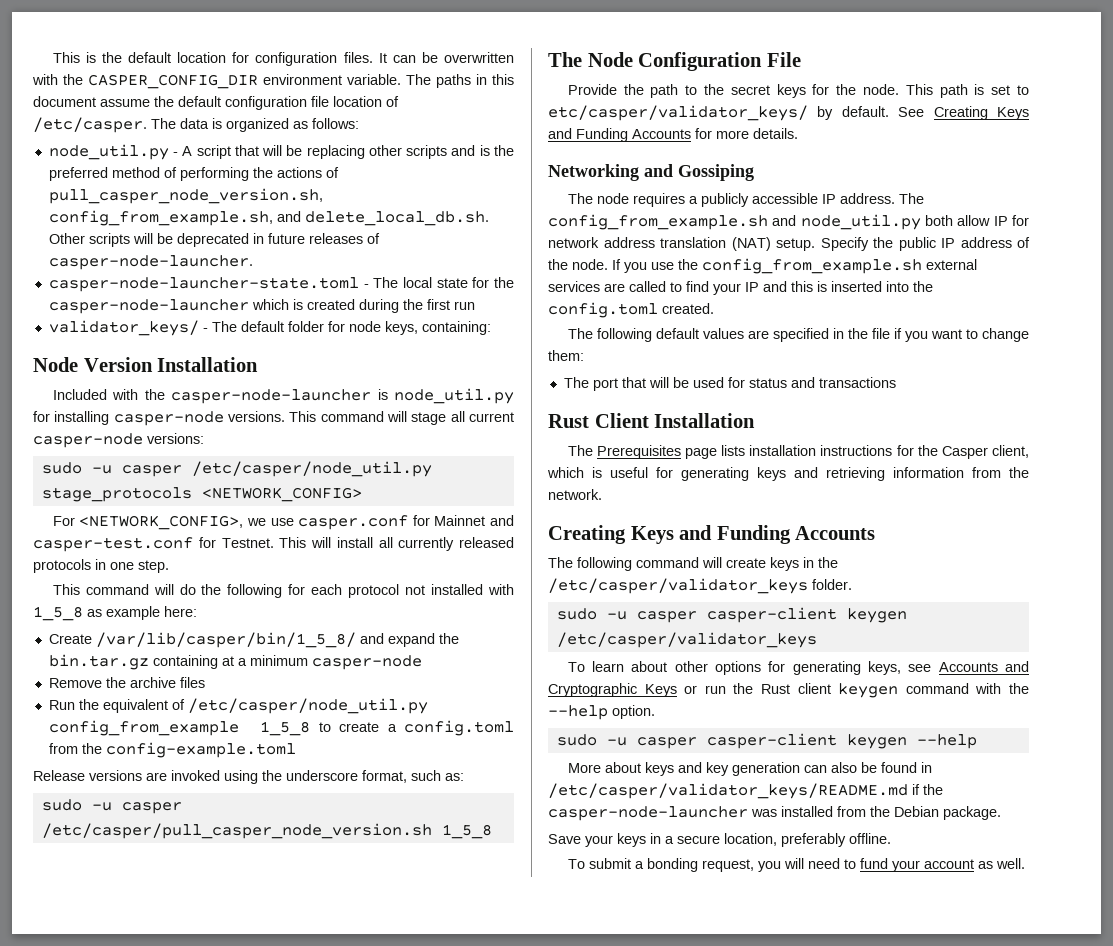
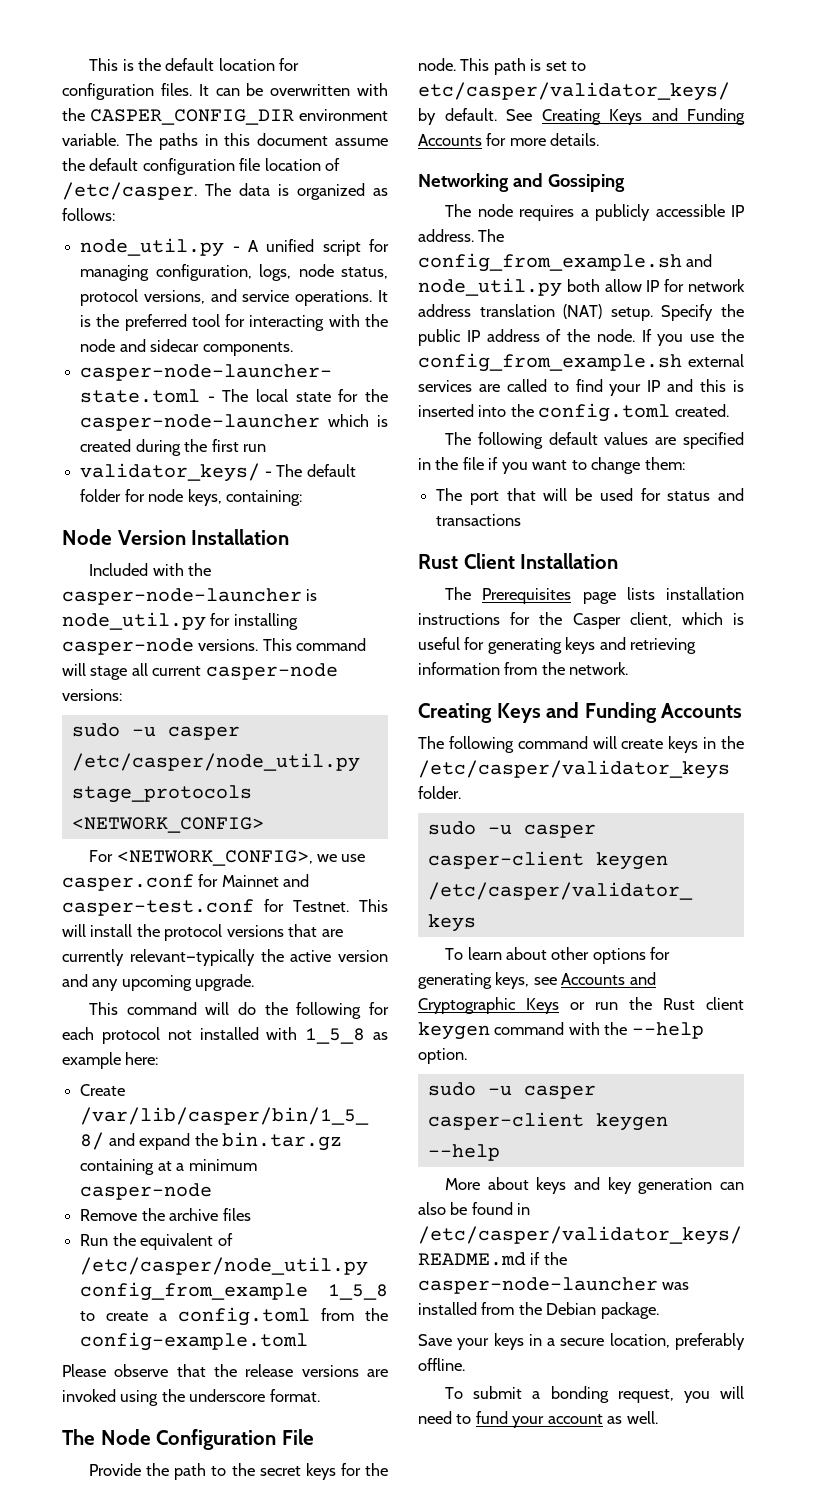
- node_util.py - A script that will be replacing other scripts and is the preferred method of performing the actions of pull_casper_node_version.sh, config_from_example.sh, and delete_local_db.sh. Other scripts will be deprecated in future releases of casper-node-launcher.
+ node_util.py - A unified script for managing configuration, logs, node status, protocol versions, and service operations. It is the preferred tool for interacting with the node and sidecar components.
- This will install all currently released protocols in one step.
+ This will install the protocol versions that are currently relevant—typically the active version and any upcoming upgrade.
- Release versions are invoked using the underscore format, such as:
- sudo -u casper /etc/casper/pull_casper_node_version.sh 1_5_8
+ Please observe that the release versions are invoked using the underscore format.

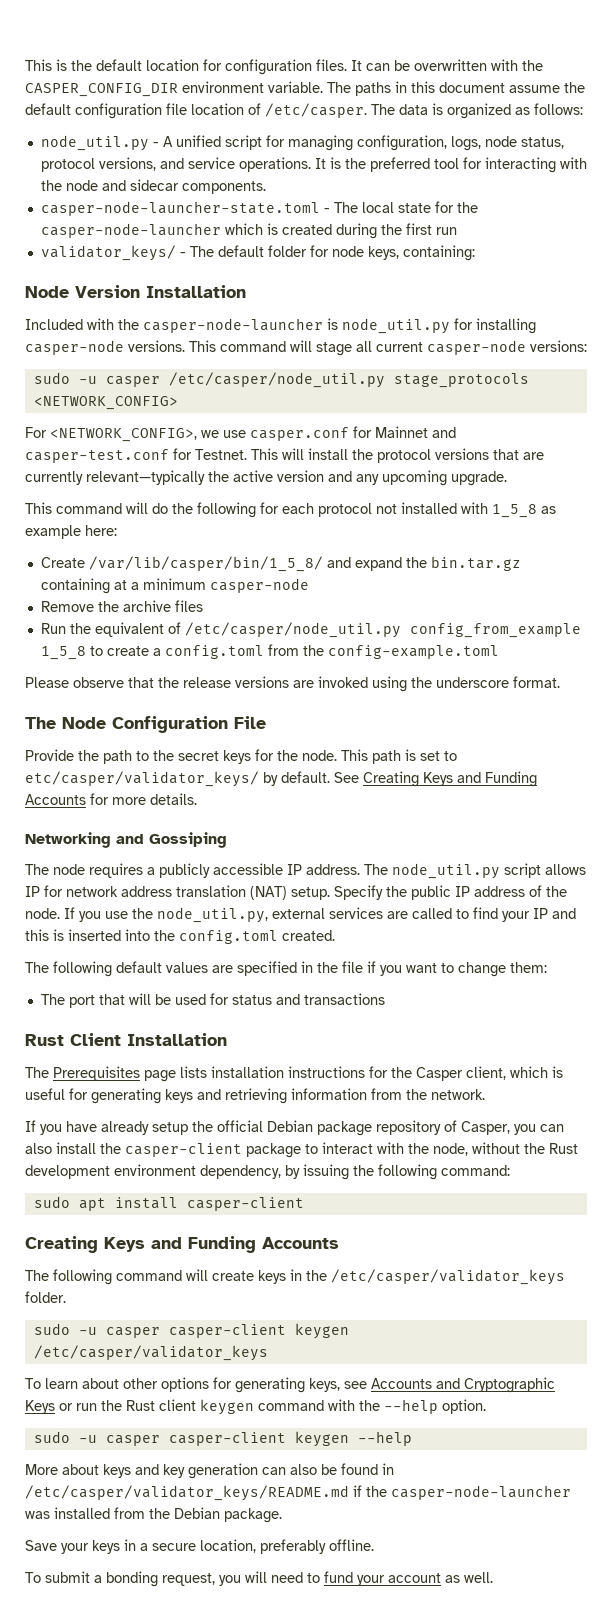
- The config_from_example.sh and node_util.py both allow IP for network address translation (NAT) setup.
+ The node_util.py script allows IP for network address translation (NAT) setup.
- If you use the config_from_example.sh external services are called to find your IP and this is inserted into the config.toml created.
+ If you use the node_util.py, external services are called to find your IP and this is inserted into the config.toml created.
+ If you have already setup the official Debian package repository of Casper, you can also install the casper-client package to interact with the node, without the Rust development environment dependency, by issuing the following command:
+ sudo apt install casper-client

